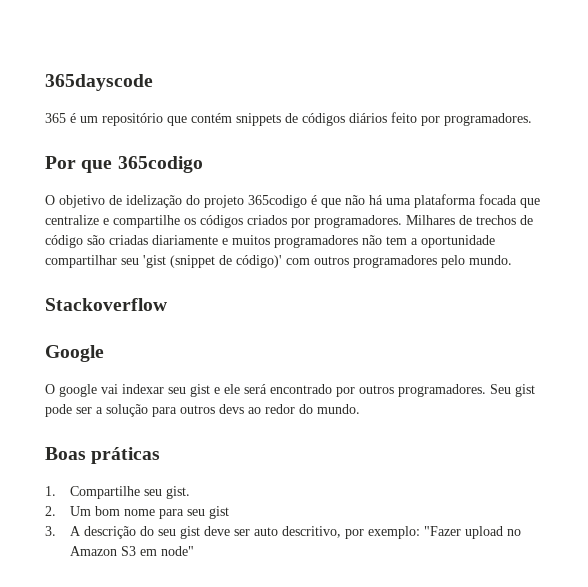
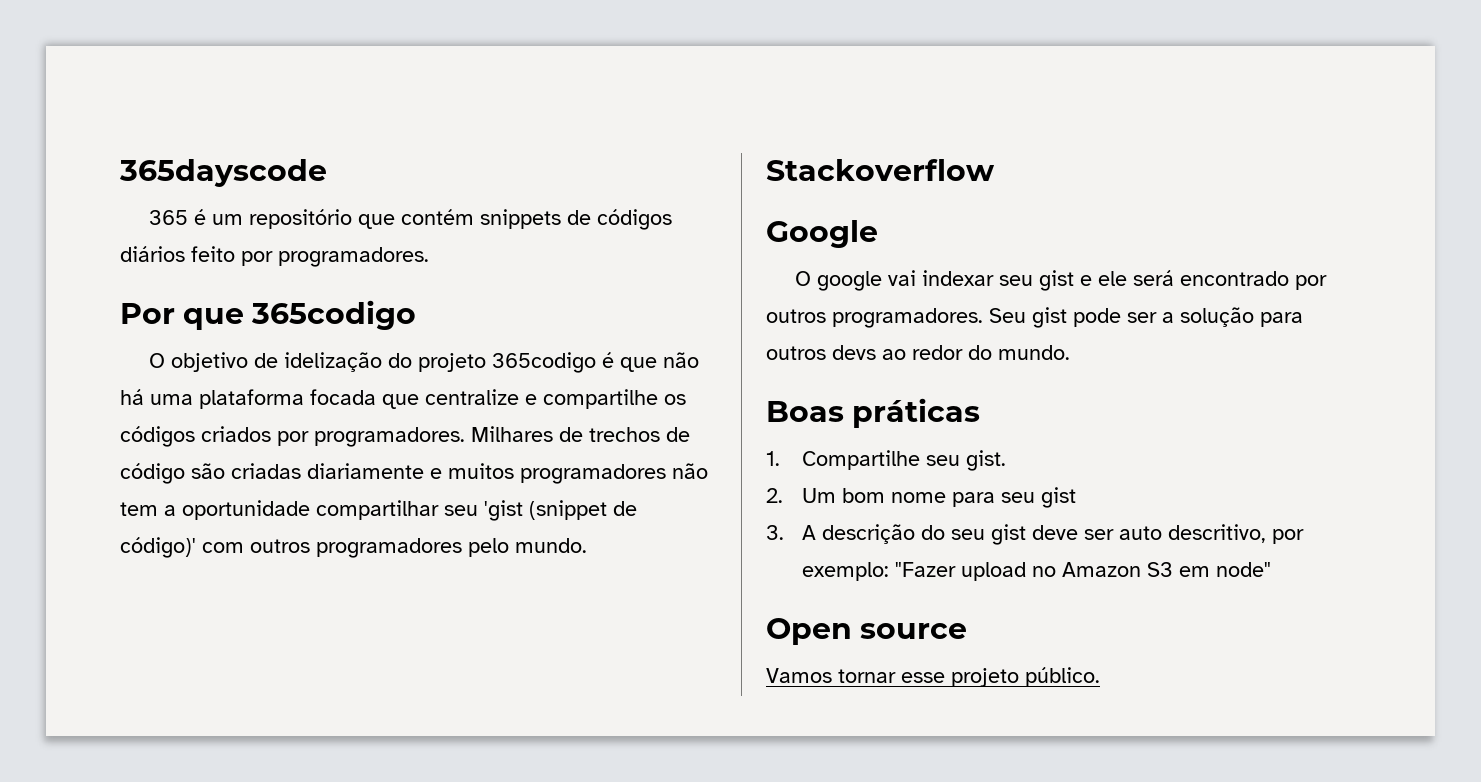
+ Open source
+ Vamos tornar esse projeto público.

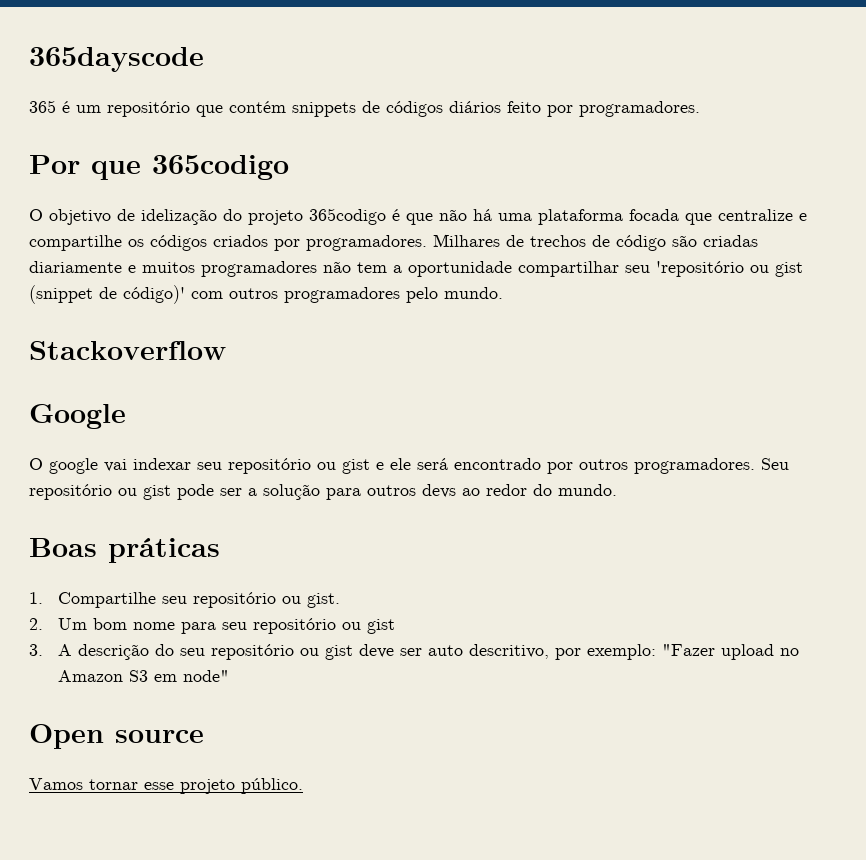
- Milhares de trechos de código são criadas diariamente e muitos programadores não tem a oportunidade compartilhar seu 'gist (snippet de código)' com outros programadores pelo mundo.
+ Milhares de trechos de código são criadas diariamente e muitos programadores não tem a oportunidade compartilhar seu 'repositório ou gist (snippet de código)' com outros programadores pelo mundo.
- O google vai indexar seu gist e ele será encontrado por outros programadores.
+ O google vai indexar seu repositório ou gist e ele será encontrado por outros programadores.
- Seu gist pode ser a solução para outros devs ao redor do mundo.
+ Seu repositório ou gist pode ser a solução para outros devs ao redor do mundo.
- 1. Compartilhe seu gist.
+ 1. Compartilhe seu repositório ou gist.
- 2. Um bom nome para seu gist
+ 2. Um bom nome para seu repositório ou gist
- 3. A descrição do seu gist deve ser auto descritivo, por exemplo: "Fazer upload no Amazon S3 em node"
+ 3. A descrição do seu repositório ou gist deve ser auto descritivo, por exemplo: "Fazer upload no Amazon S3 em node"

